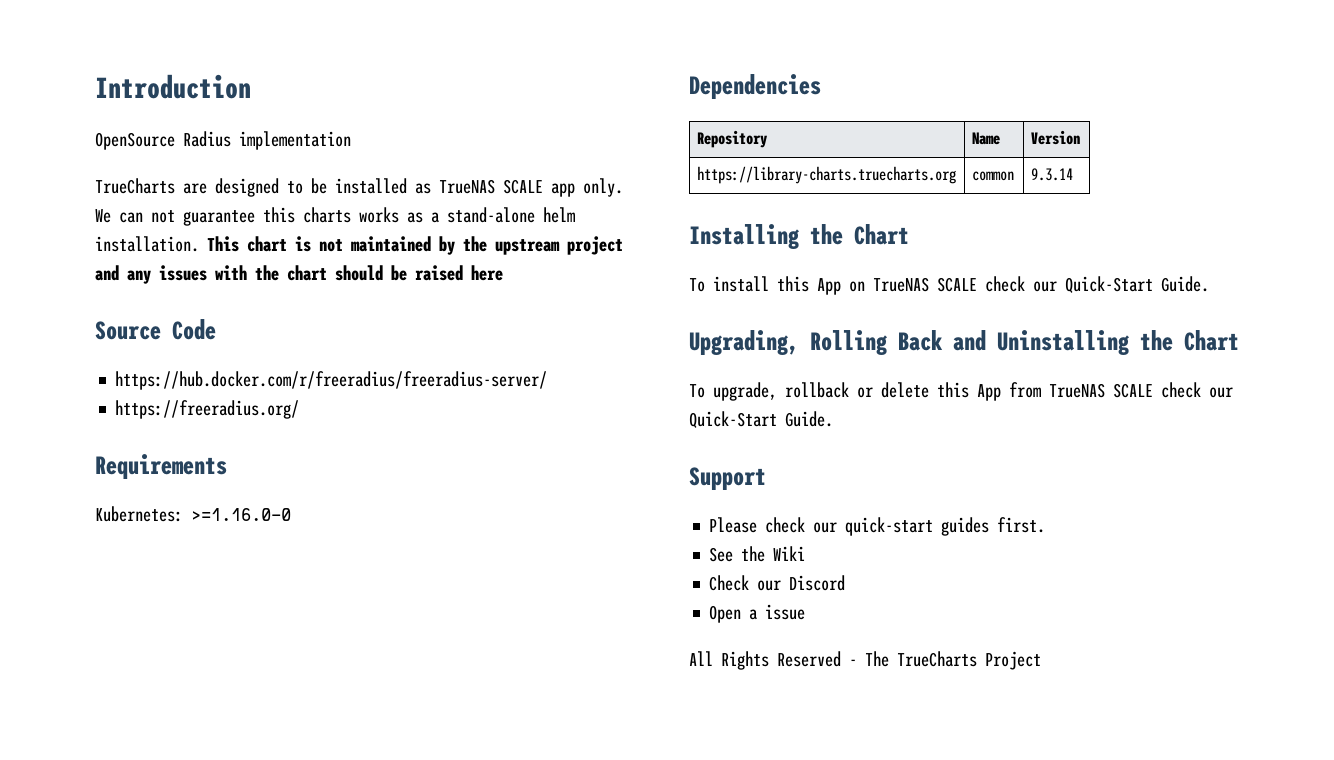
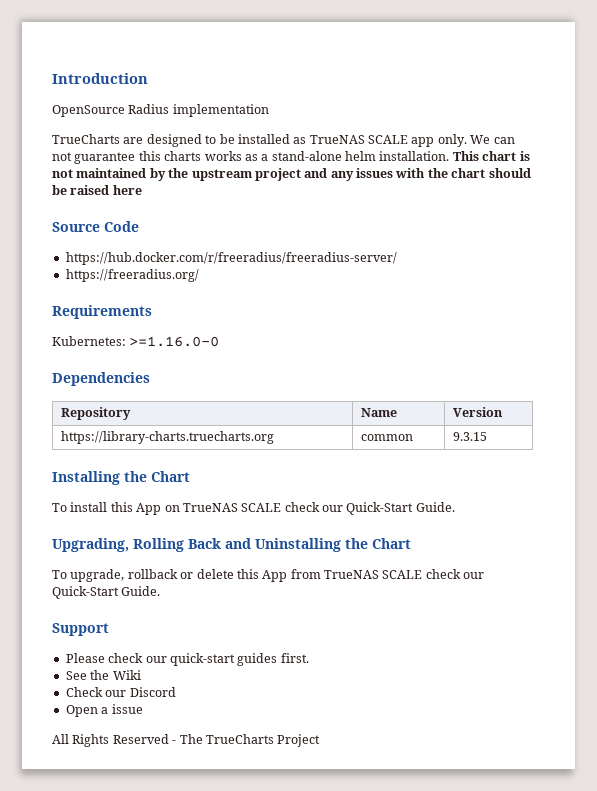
- https://library-charts.truecharts.org | common | 9.3.14
+ https://library-charts.truecharts.org | common | 9.3.15

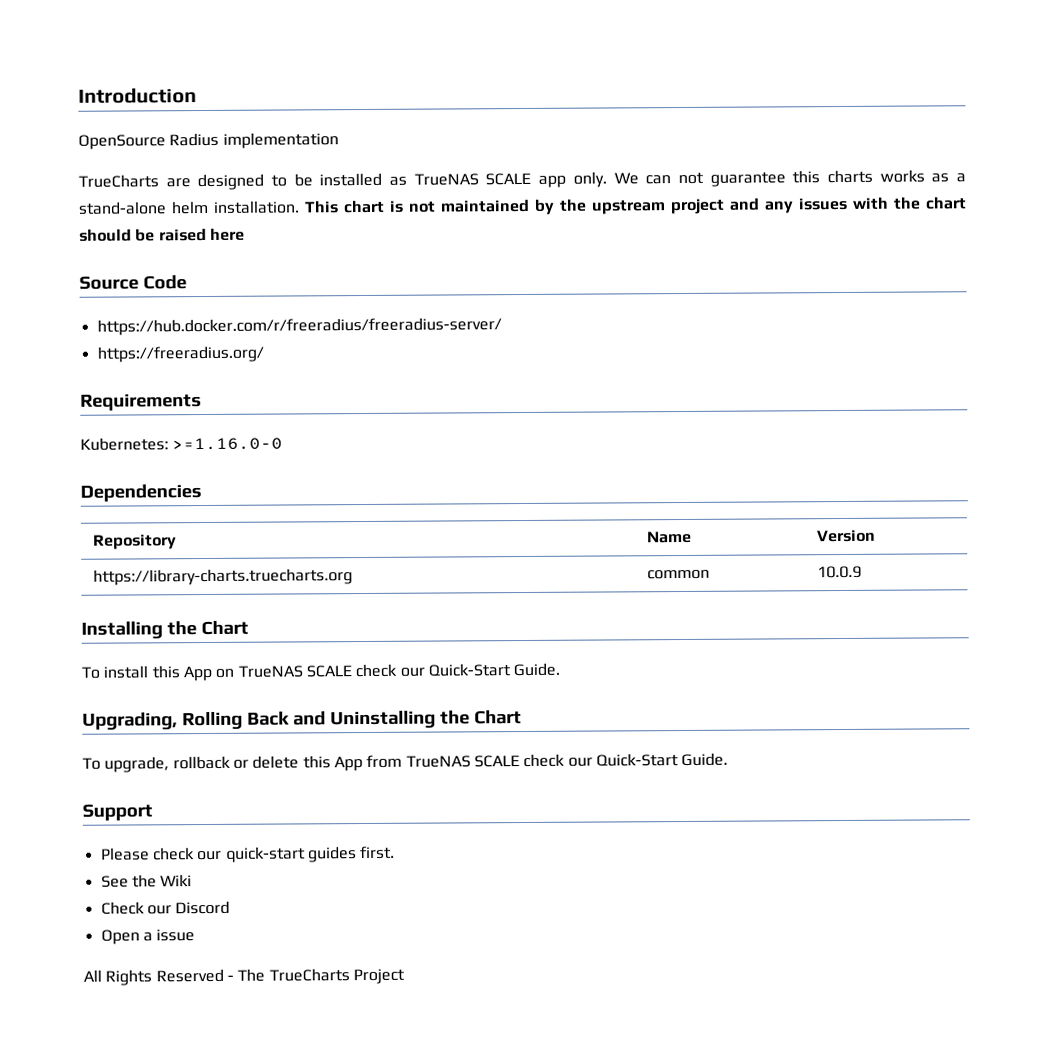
- https://library-charts.truecharts.org | common | 9.3.15
+ https://library-charts.truecharts.org | common | 10.0.9

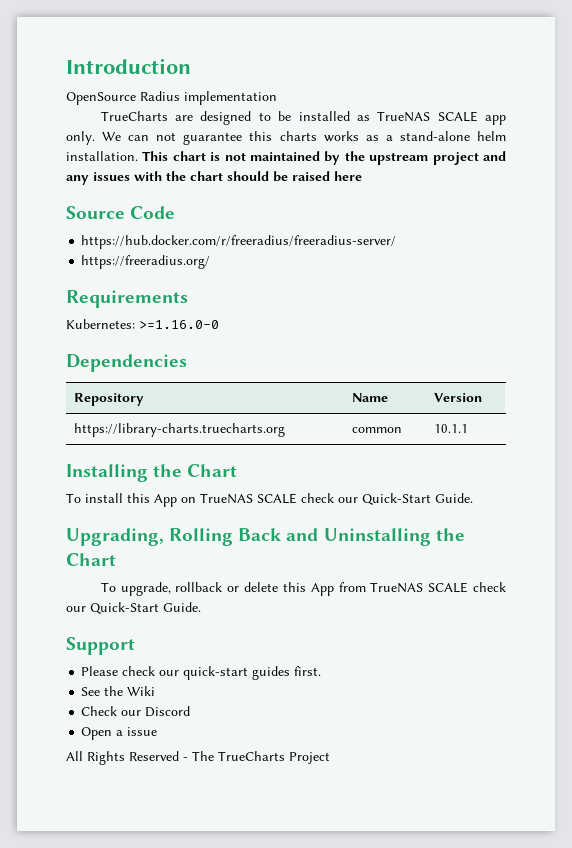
- https://library-charts.truecharts.org | common | 10.0.9
+ https://library-charts.truecharts.org | common | 10.1.1

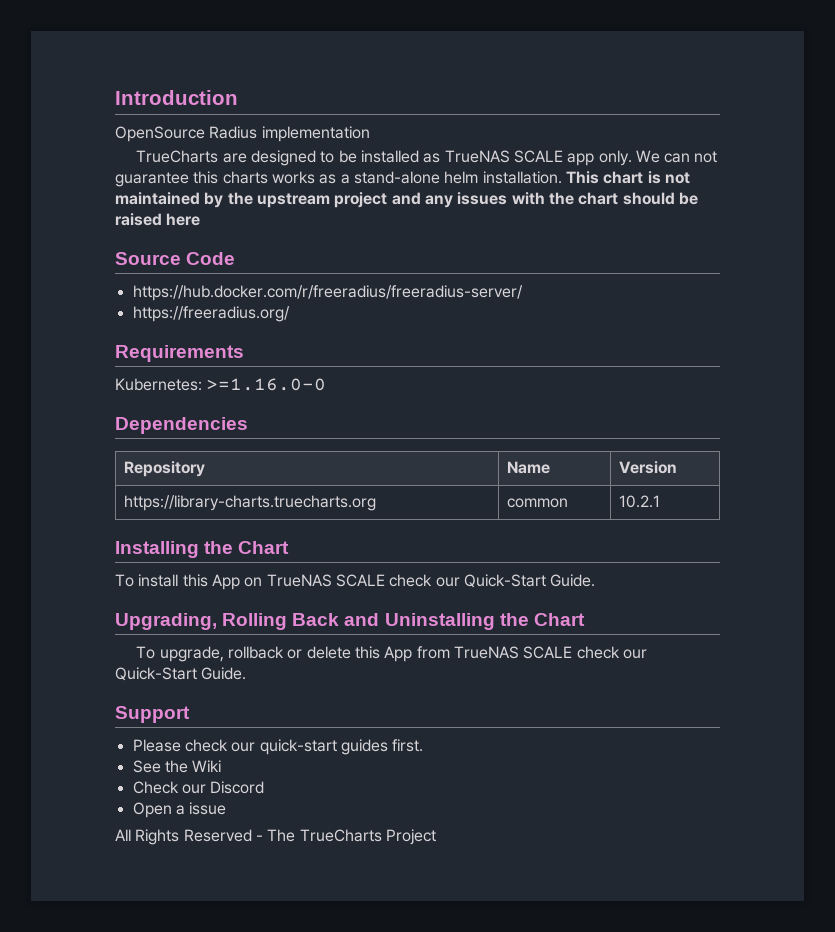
- https://library-charts.truecharts.org | common | 10.1.1
+ https://library-charts.truecharts.org | common | 10.2.1

